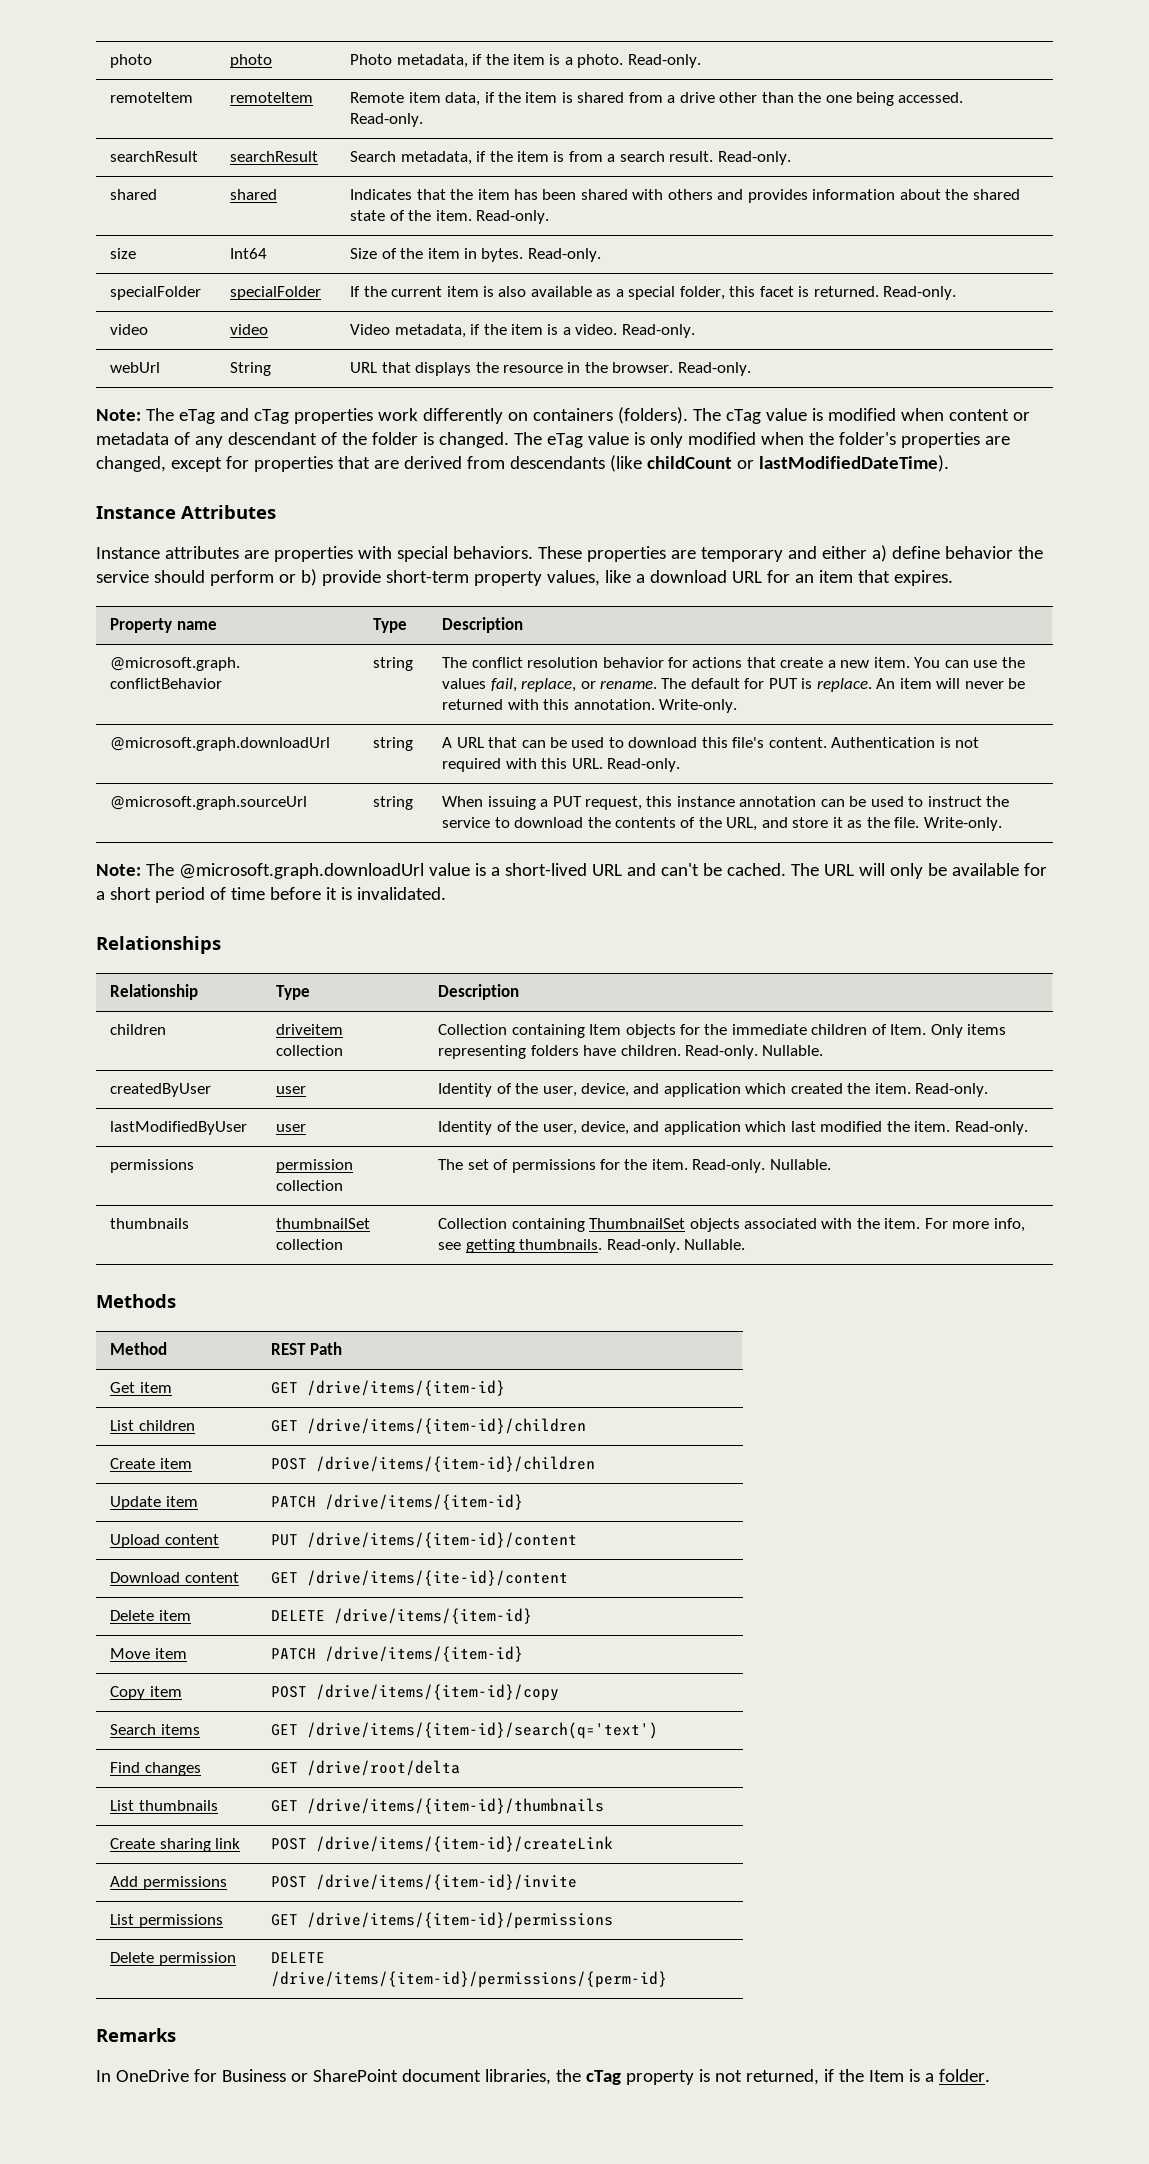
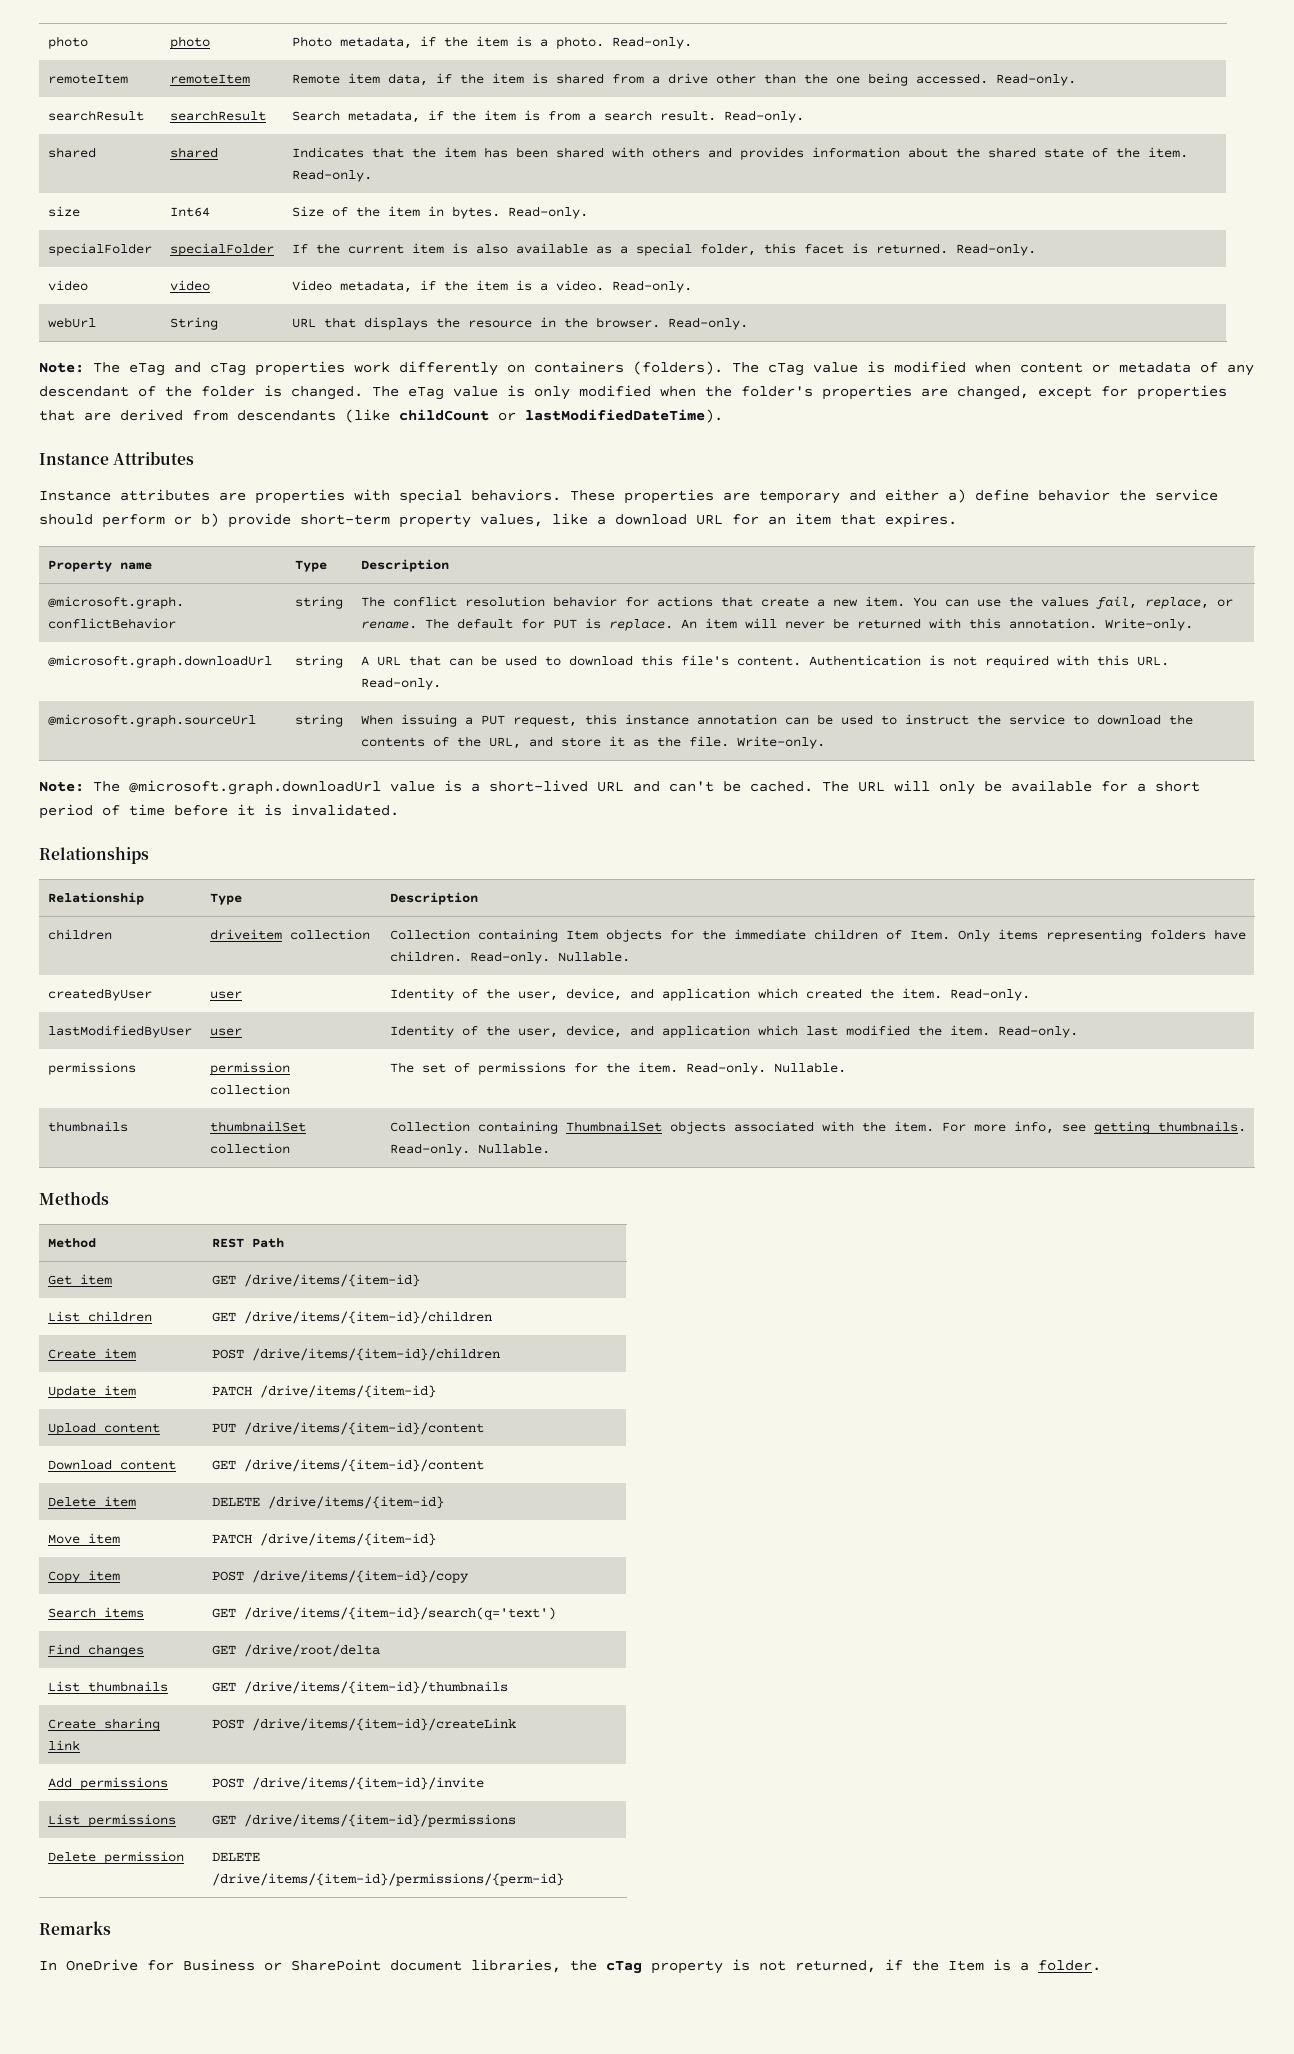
- Download content | GET /drive/items/{ite-id}/content
+ Download content | GET /drive/items/{item-id}/content

